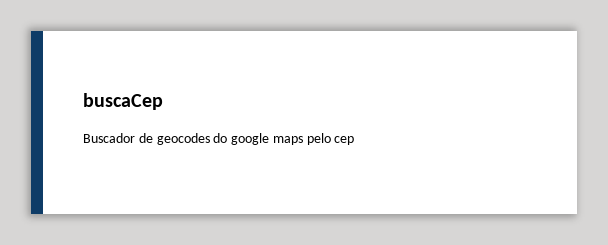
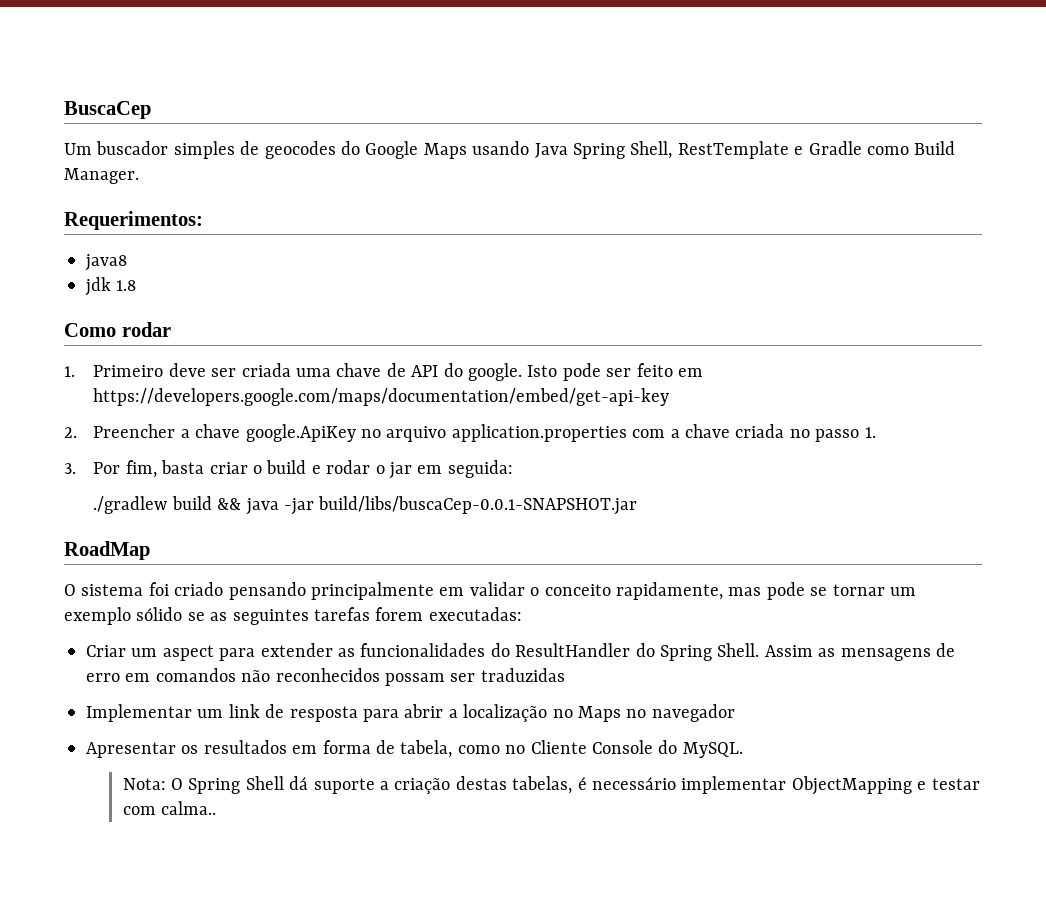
- buscaCep
- Buscador de geocodes do google maps pelo cep
+ BuscaCep
+ Um buscador simples de geocodes do Google Maps usando Java Spring Shell, RestTemplate e Gradle como Build Manager.
+ Requerimentos:
+ java8
+ jdk 1.8
+ Como rodar
+ 1. Primeiro deve ser criada uma chave de API do google. Isto pode ser feito em https://developers.google.com/maps/documentation/embed/get-api-key
+ 2. Preencher a chave google.ApiKey no arquivo application.properties com a chave criada no passo 1.
+ 3. Por fim, basta criar o build e rodar o jar em seguida:
+ ./gradlew build && java -jar build/libs/buscaCep-0.0.1-SNAPSHOT.jar
+ RoadMap
+ O sistema foi criado pensando principalmente em validar o conceito rapidamente, mas pode se tornar um exemplo sólido se as seguintes tarefas forem executadas:
+ Criar um aspect para extender as funcionalidades do ResultHandler do Spring Shell. Assim as mensagens de erro em comandos não reconhecidos possam ser traduzidas
+ Implementar um link de resposta para abrir a localização no Maps no navegador
+ Apresentar os resultados em forma de tabela, como no Cliente Console do MySQL.
+ Nota: O Spring Shell dá suporte a criação destas tabelas, é necessário implementar ObjectMapping e testar com calma..

